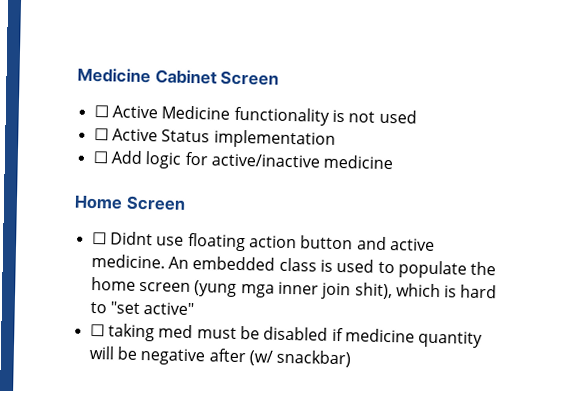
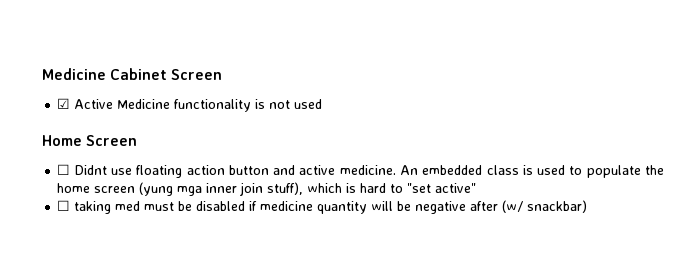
- ☐ Active Medicine functionality is not used
+ ☑ Active Medicine functionality is not used
- ☐ Active Status implementation
- ☐ Add logic for active/inactive medicine
- An embedded class is used to populate the home screen (yung mga inner join shit), which is hard to "set active"
+ An embedded class is used to populate the home screen (yung mga inner join stuff), which is hard to "set active"

